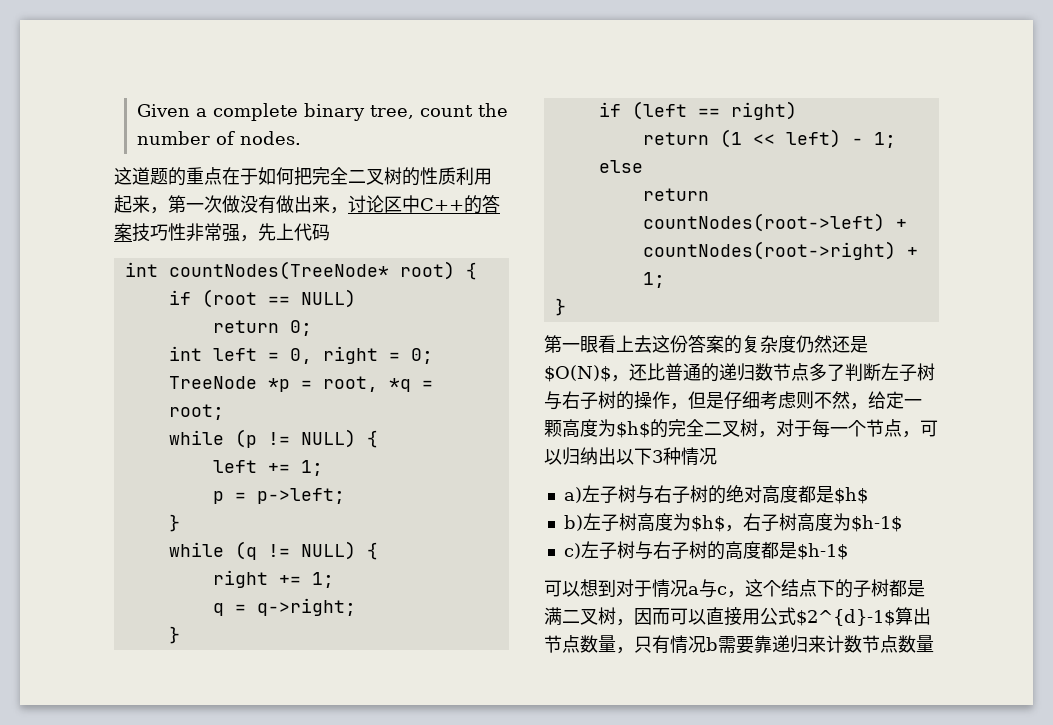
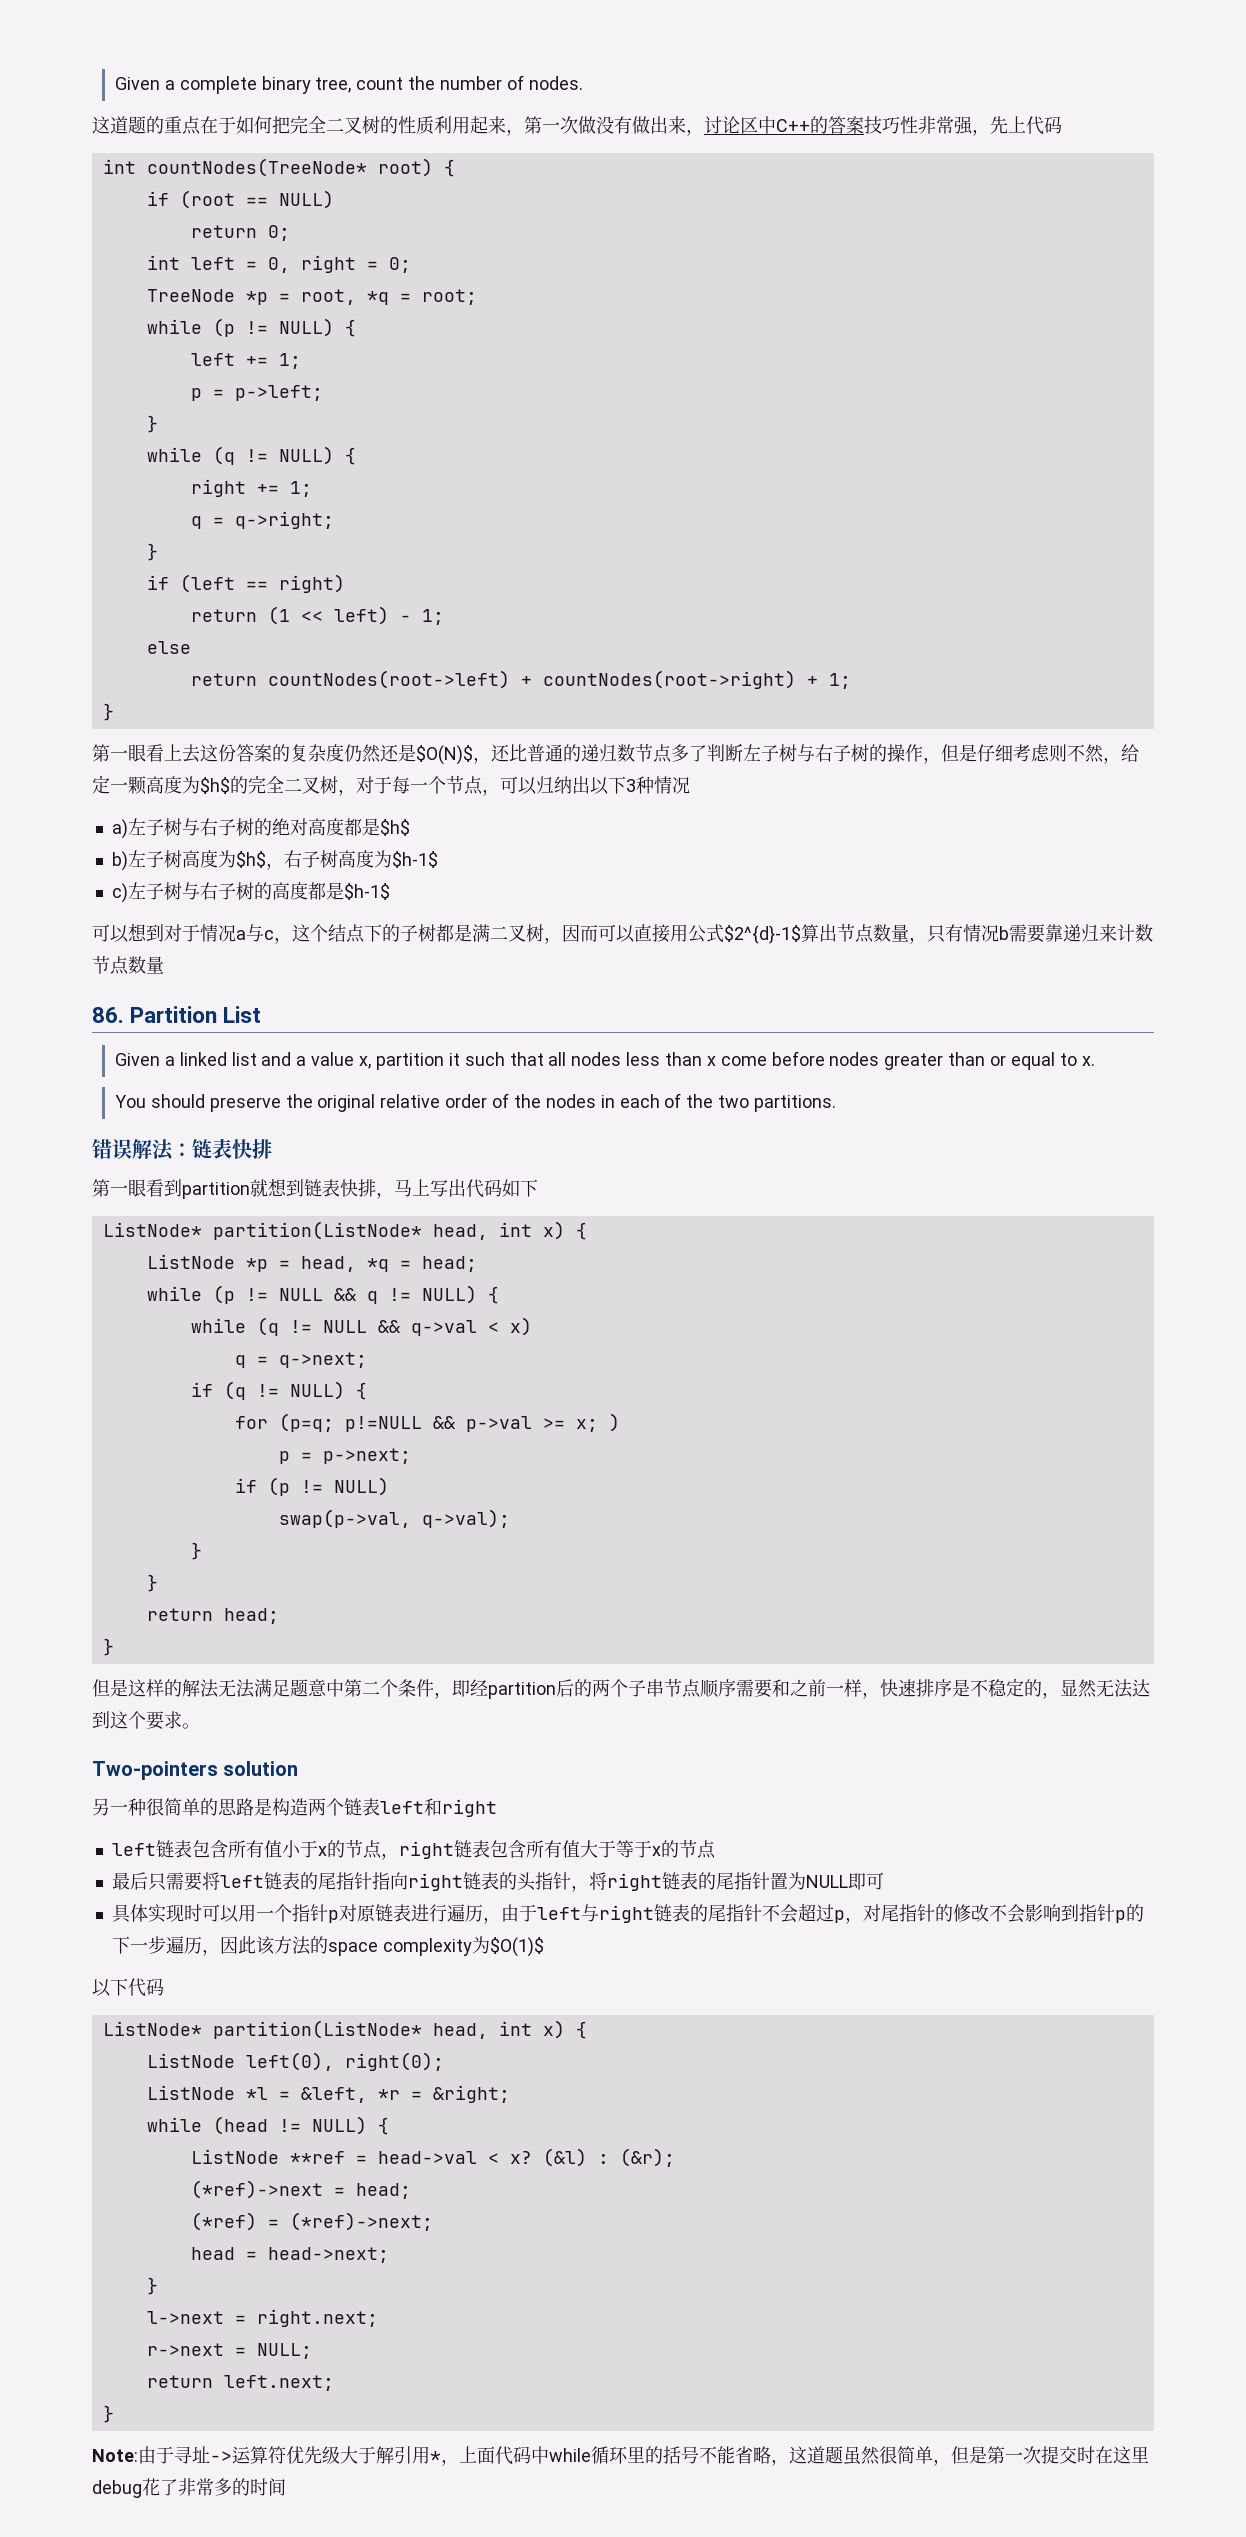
+ 86. Partition List
+ Given a linked list and a value x, partition it such that all nodes less than x come before nodes greater than or equal to x.
+ You should preserve the original relative order of the nodes in each of the two partitions.
+ 错误解法：链表快排
+ 第一眼看到partition就想到链表快排，马上写出代码如下
+ ListNode* partition(ListNode* head, int x) {
+ ListNode *p = head, *q = head;
+ while (p != NULL && q != NULL) {
+ while (q != NULL && q->val < x)
+ q = q->next;
+ if (q != NULL) {
+ for (p=q; p!=NULL && p->val >= x; )
+ p = p->next;
+ if (p != NULL)
+ swap(p->val, q->val);
+ }
+ }
+ return head;
+ }
+ 但是这样的解法无法满足题意中第二个条件，即经partition后的两个子串节点顺序需要和之前一样，快速排序是不稳定的，显然无法达到这个要求。
+ Two-pointers solution
+ 另一种很简单的思路是构造两个链表left和right
+ left链表包含所有值小于x的节点，right链表包含所有值大于等于x的节点
+ 最后只需要将left链表的尾指针指向right链表的头指针，将right链表的尾指针置为NULL即可
+ 具体实现时可以用一个指针p对原链表进行遍历，由于left与right链表的尾指针不会超过p，对尾指针的修改不会影响到指针p的下一步遍历，因此该方法的space complexity为$O(1)$
+ 以下代码
+ ListNode* partition(ListNode* head, int x) {
+ ListNode left(0), right(0);
+ ListNode *l = &left, *r = &right;
+ while (head != NULL) {
+ ListNode **ref = head->val < x? (&l) : (&r);
+ (*ref)->next = head;
+ (*ref) = (*ref)->next;
+ head = head->next;
+ }
+ l->next = right.next;
+ r->next = NULL;
+ return left.next;
+ }
+ Note:由于寻址->运算符优先级大于解引用*，上面代码中while循环里的括号不能省略，这道题虽然很简单，但是第一次提交时在这里debug花了非常多的时间

